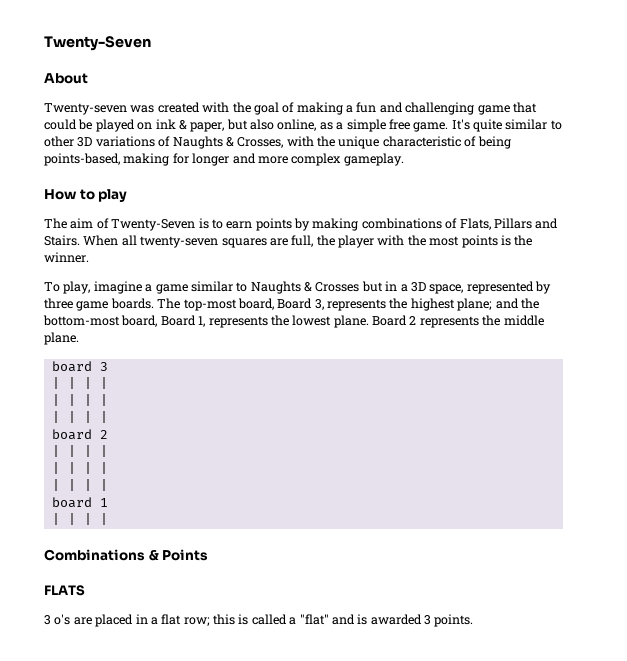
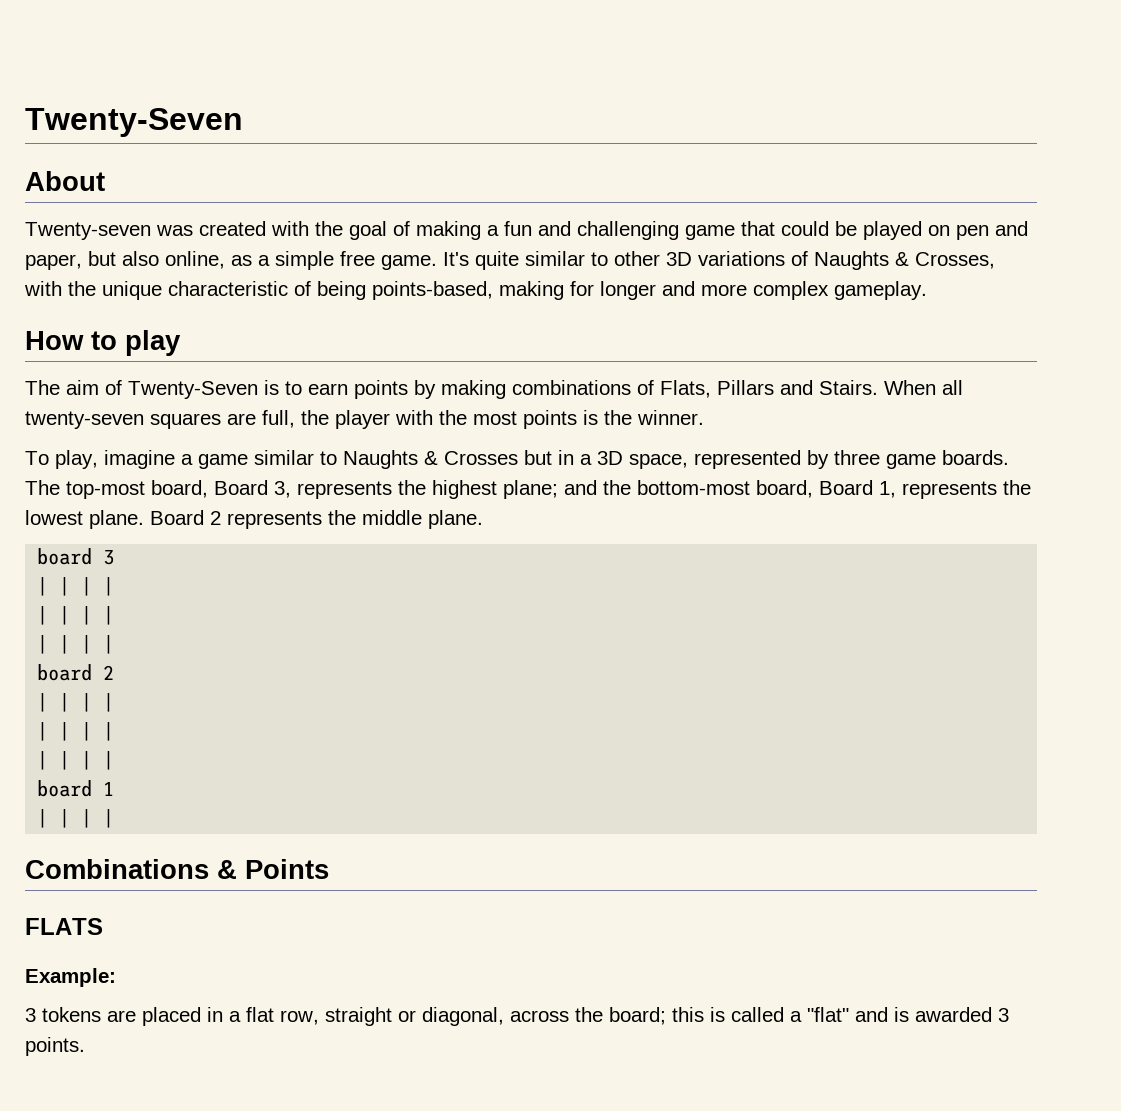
- Twenty-seven was created with the goal of making a fun and challenging game that could be played on ink & paper, but also online, as a simple free game.
+ Twenty-seven was created with the goal of making a fun and challenging game that could be played on pen and paper, but also online, as a simple free game.
- 3 o's are placed in a flat row; this is called a "flat" and is awarded 3 points.
+ Example:
+ 3 tokens are placed in a flat row, straight or diagonal, across the board; this is called a "flat" and is awarded 3 points.

